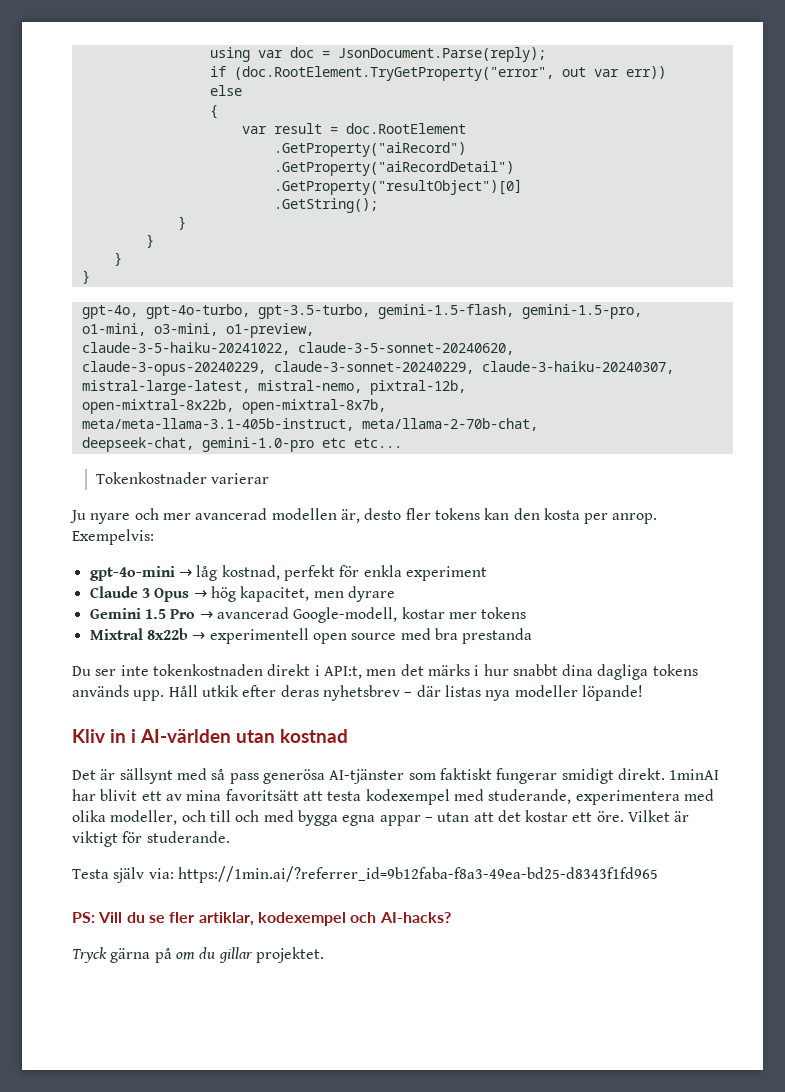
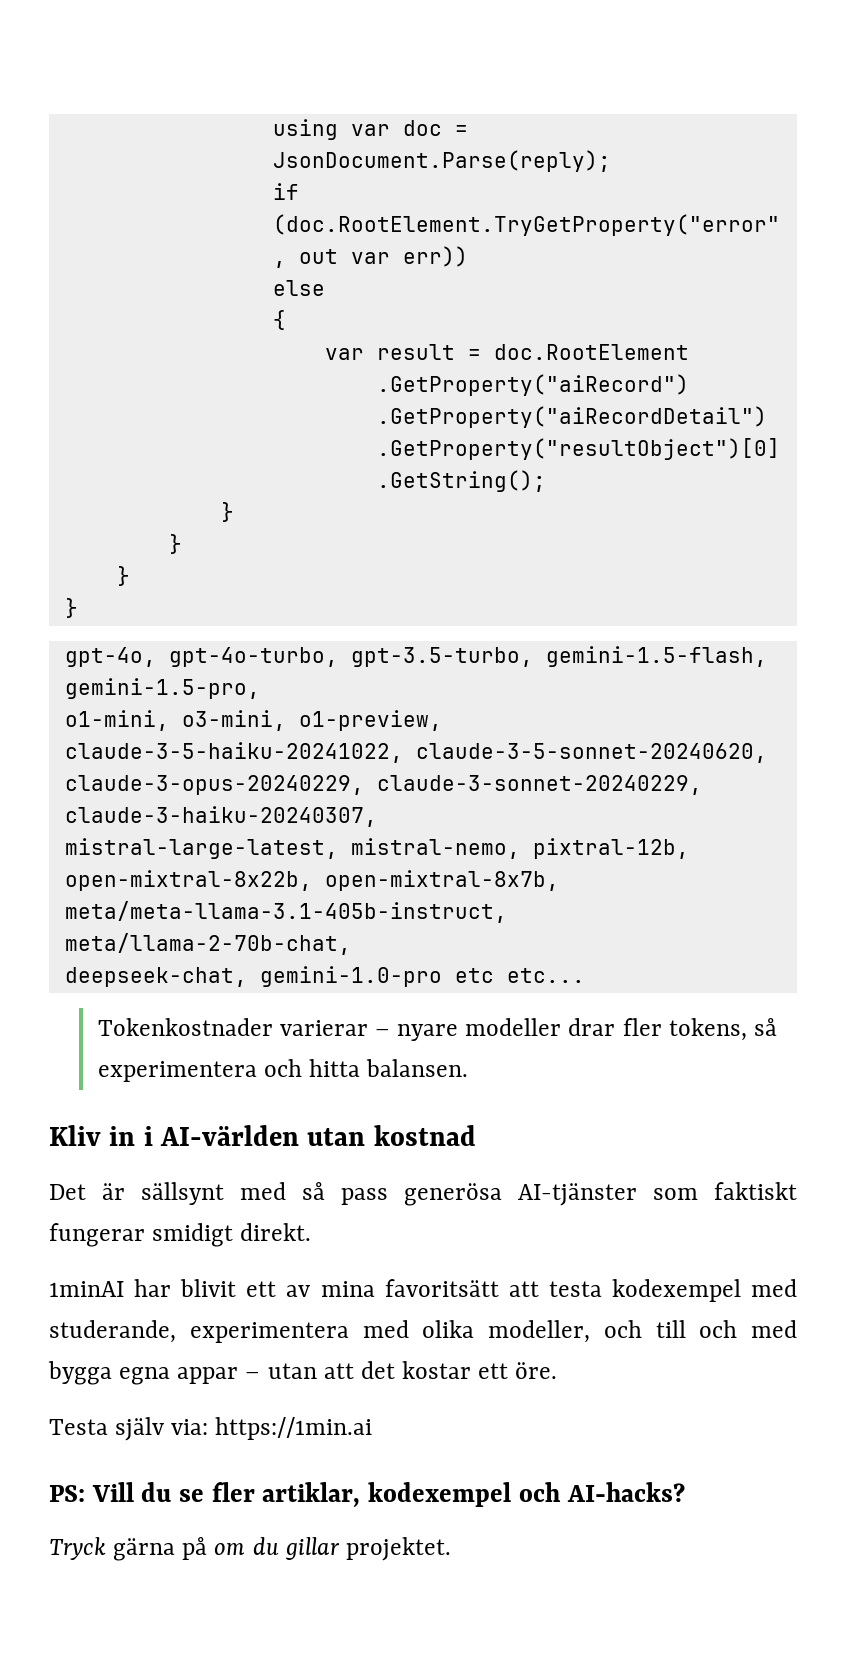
- Tokenkostnader varierar
- Ju nyare och mer avancerad modellen är, desto fler tokens kan den kosta per anrop. Exempelvis:
- gpt-4o-mini → låg kostnad, perfekt för enkla experiment
- Claude 3 Opus → hög kapacitet, men dyrare
- Gemini 1.5 Pro → avancerad Google-modell, kostar mer tokens
- Mixtral 8x22b → experimentell open source med bra prestanda
- Du ser inte tokenkostnaden direkt i API:t, men det märks i hur snabbt dina dagliga tokens används upp. Håll utkik efter deras nyhetsbrev – där listas nya modeller löpande!
+ Tokenkostnader varierar – nyare modeller drar fler tokens, så experimentera och hitta balansen.
- Det är sällsynt med så pass generösa AI-tjänster som faktiskt fungerar smidigt direkt. 1minAI har blivit ett av mina favoritsätt att testa kodexempel med studerande, experimentera med olika modeller, och till och med bygga egna appar – utan att det kostar ett öre. Vilket är viktigt för studerande.
+ Det är sällsynt med så pass generösa AI-tjänster som faktiskt fungerar smidigt direkt.
+ 1minAI har blivit ett av mina favoritsätt att testa kodexempel med studerande, experimentera med olika modeller, och till och med bygga egna appar – utan att det kostar ett öre.
- Testa själv via: https://1min.ai/?referrer_id=9b12faba-f8a3-49ea-bd25-d8343f1fd965
+ Testa själv via: https://1min.ai

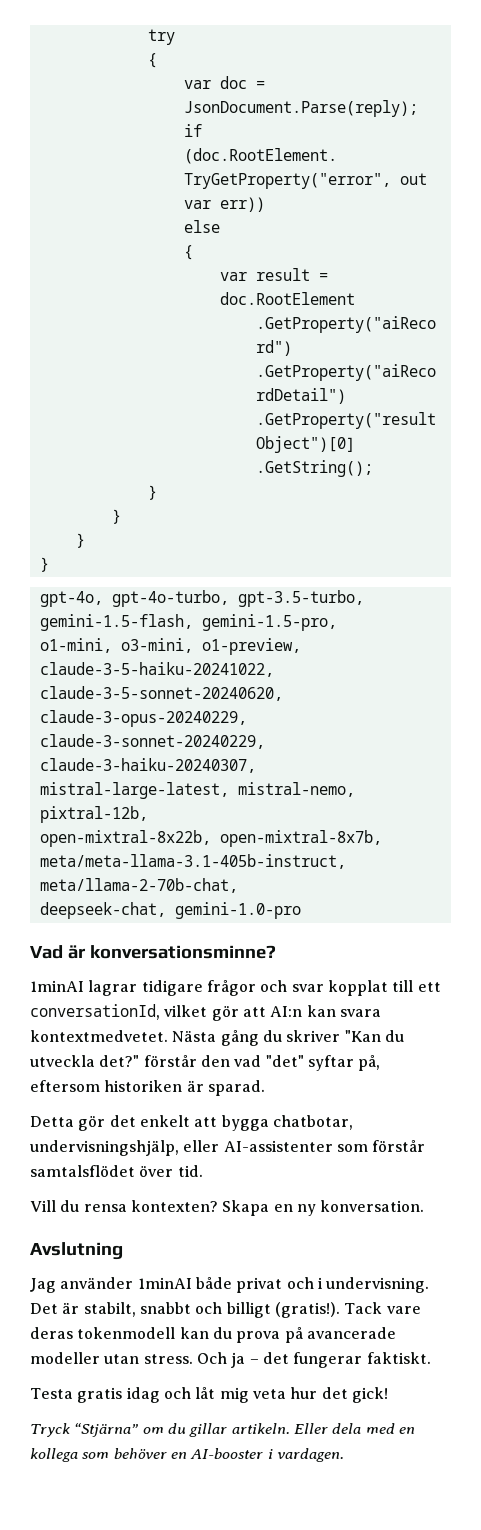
- using var doc = JsonDocument.Parse(reply);
+ try
+ {
+ var doc = JsonDocument.Parse(reply);
- deepseek-chat, gemini-1.0-pro etc etc...
- Tokenkostnader varierar – nyare modeller drar fler tokens, så experimentera och hitta balansen.
- Kliv in i AI-världen utan kostnad
- Det är sällsynt med så pass generösa AI-tjänster som faktiskt fungerar smidigt direkt.
- 1minAI har blivit ett av mina favoritsätt att testa kodexempel med studerande, experimentera med olika modeller, och till och med bygga egna appar – utan att det kostar ett öre.
- Testa själv via: https://1min.ai
- PS: Vill du se fler artiklar, kodexempel och AI-hacks?
+ deepseek-chat, gemini-1.0-pro
+ Vad är konversationsminne?
+ 1minAI lagrar tidigare frågor och svar kopplat till ett conversationId, vilket gör att AI:n kan svara kontextmedvetet. Nästa gång du skriver "Kan du utveckla det?" förstår den vad "det" syftar på, eftersom historiken är sparad.
+ Detta gör det enkelt att bygga chatbotar, undervisningshjälp, eller AI-assistenter som förstår samtalsflödet över tid.
+ Vill du rensa kontexten? Skapa en ny konversation.
+ Avslutning
+ Jag använder 1minAI både privat och i undervisning. Det är stabilt, snabbt och billigt (gratis!). Tack vare deras tokenmodell kan du prova på avancerade modeller utan stress. Och ja – det fungerar faktiskt.
+ Testa gratis idag och låt mig veta hur det gick!
- Tryck gärna på om du gillar projektet.
+ Tryck “Stjärna” om du gillar artikeln. Eller dela med en kollega som behöver en AI-booster i vardagen.

